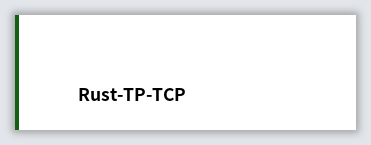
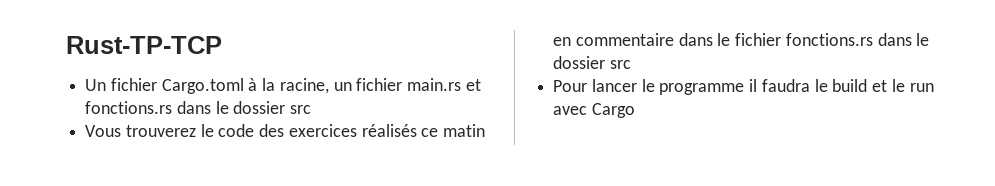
+ Un fichier Cargo.toml à la racine, un fichier main.rs et fonctions.rs dans le dossier src
+ Vous trouverez le code des exercices réalisés ce matin en commentaire dans le fichier fonctions.rs dans le dossier src
+ Pour lancer le programme il faudra le build et le run avec Cargo

